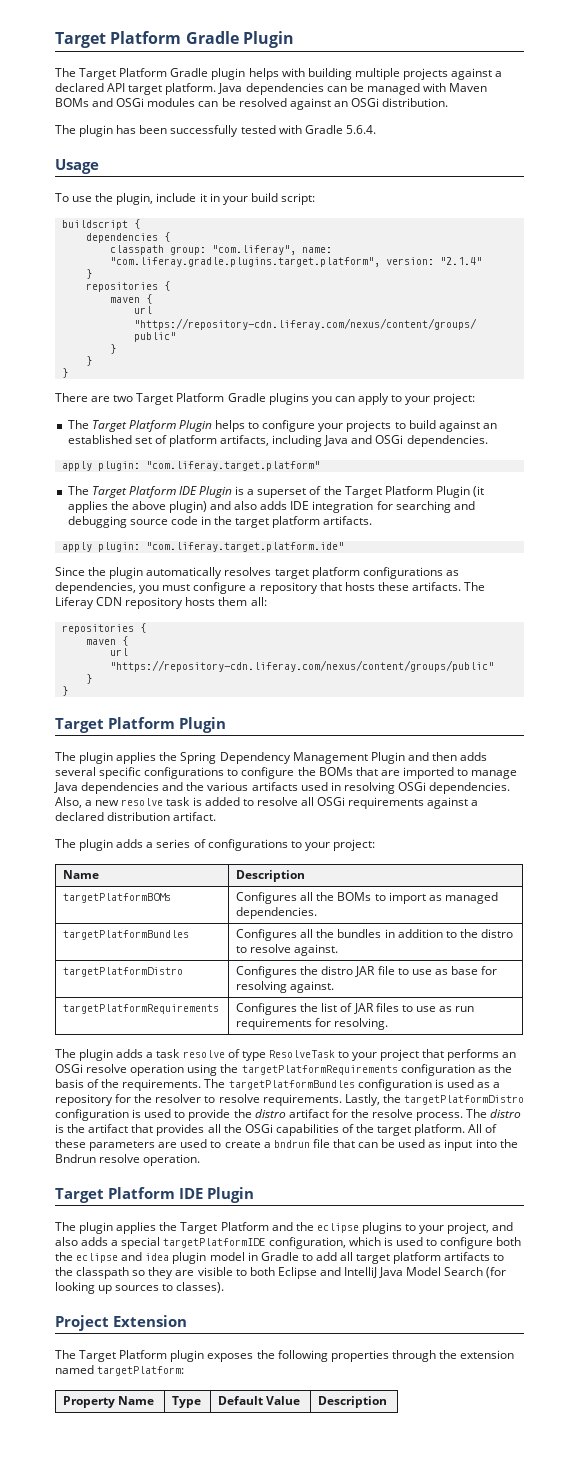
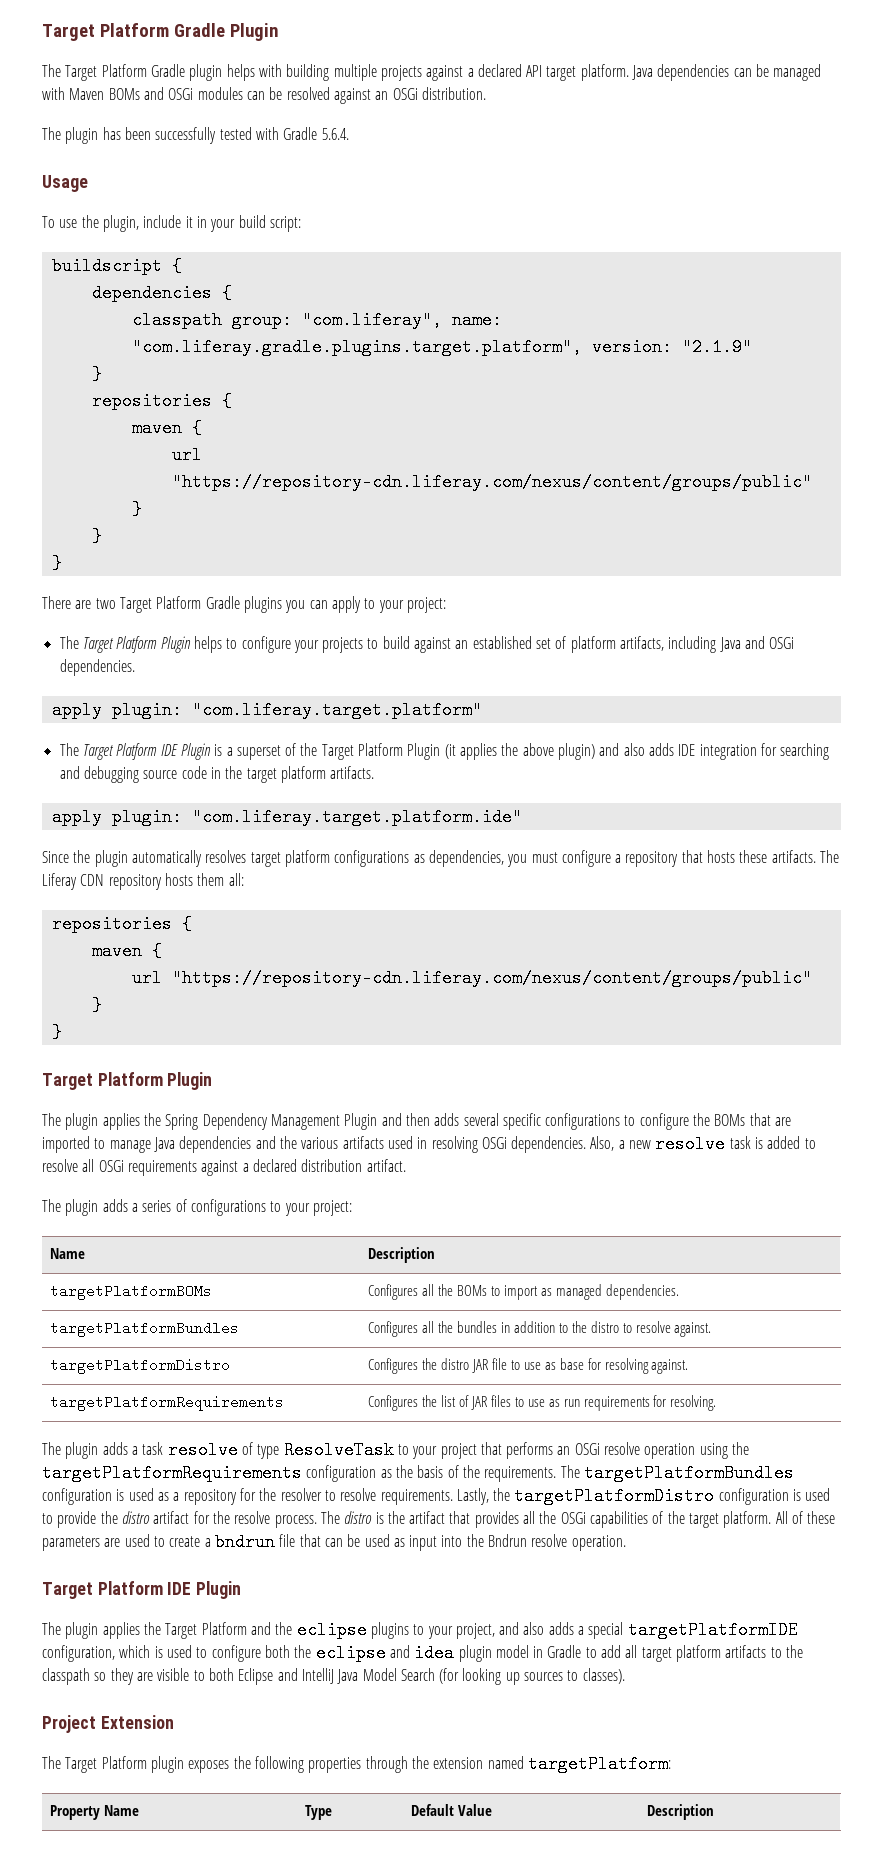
- classpath group: "com.liferay", name: "com.liferay.gradle.plugins.target.platform", version: "2.1.4"
+ classpath group: "com.liferay", name: "com.liferay.gradle.plugins.target.platform", version: "2.1.9"

